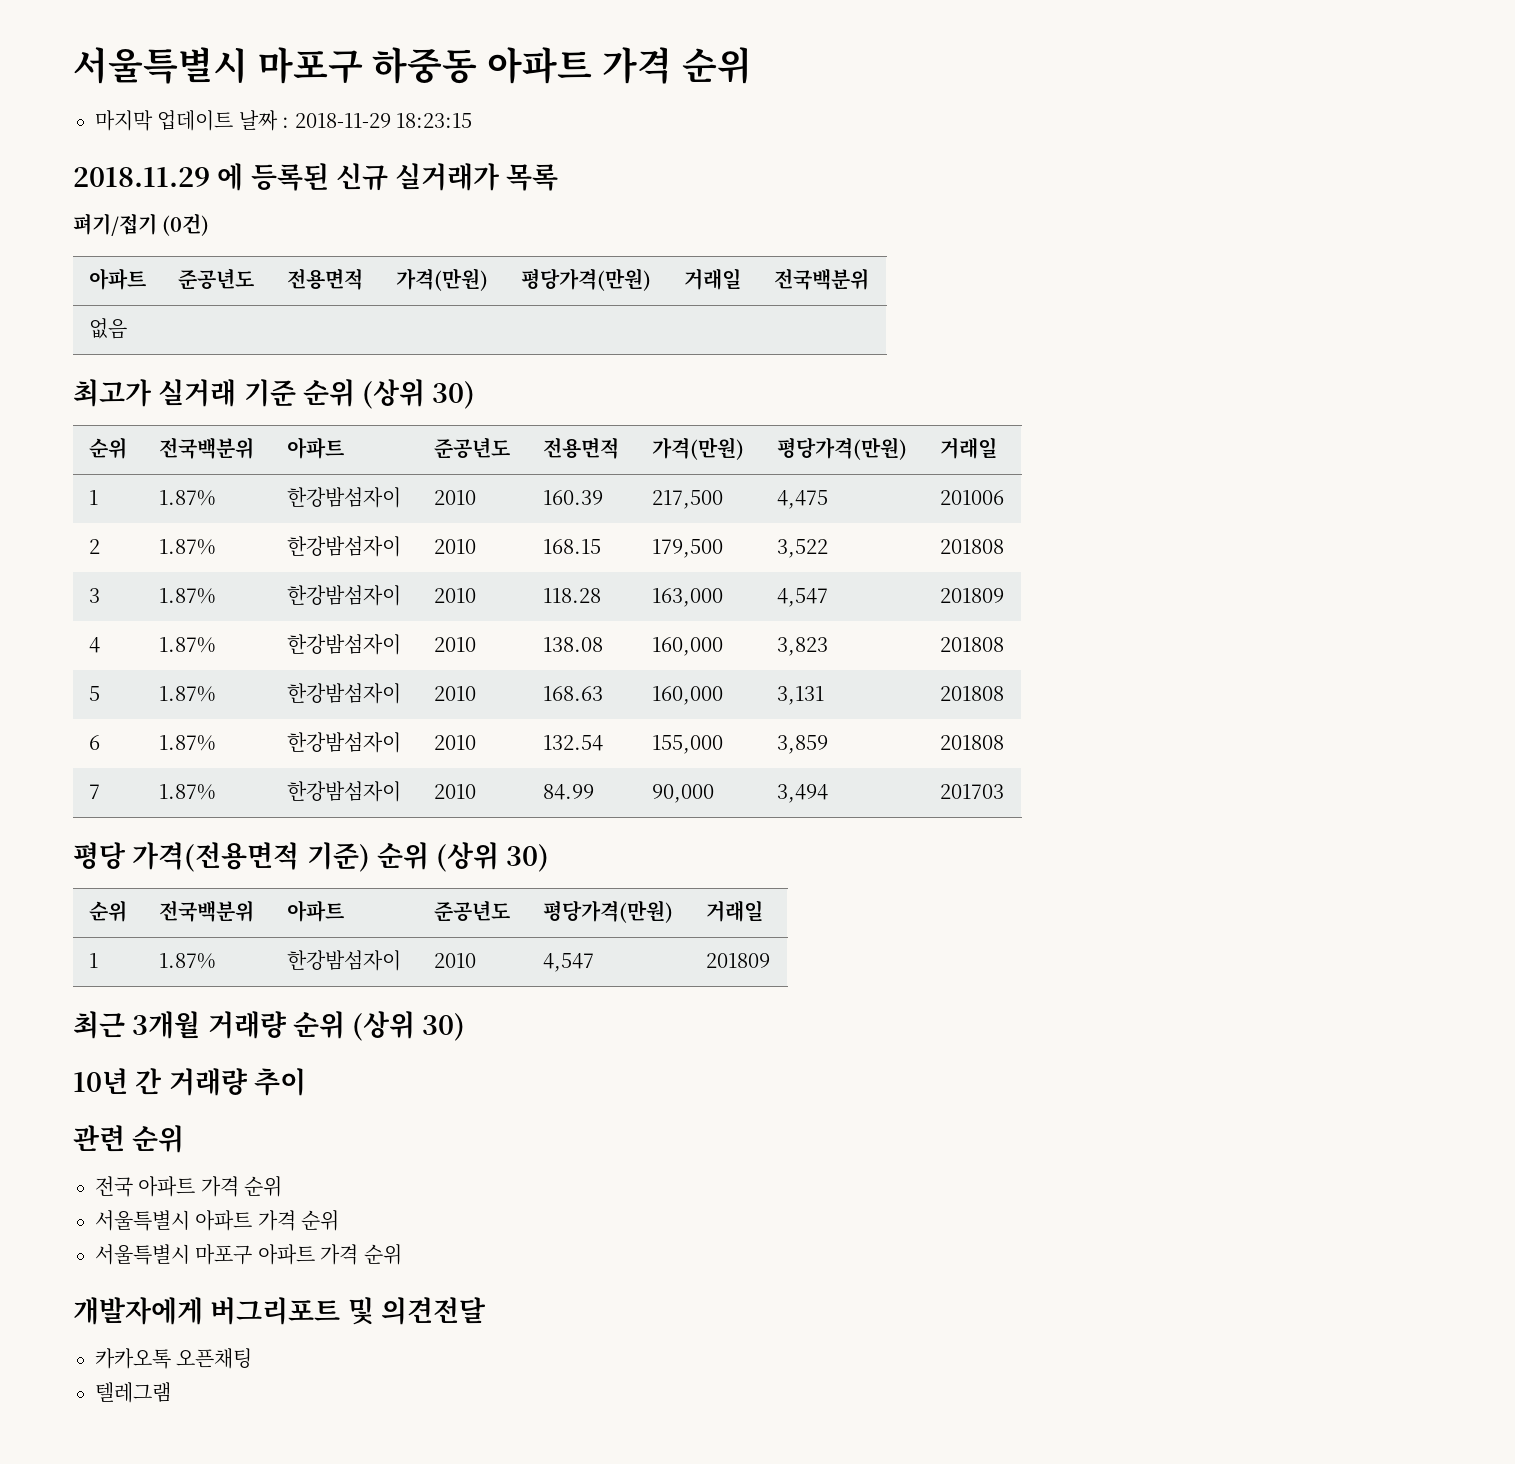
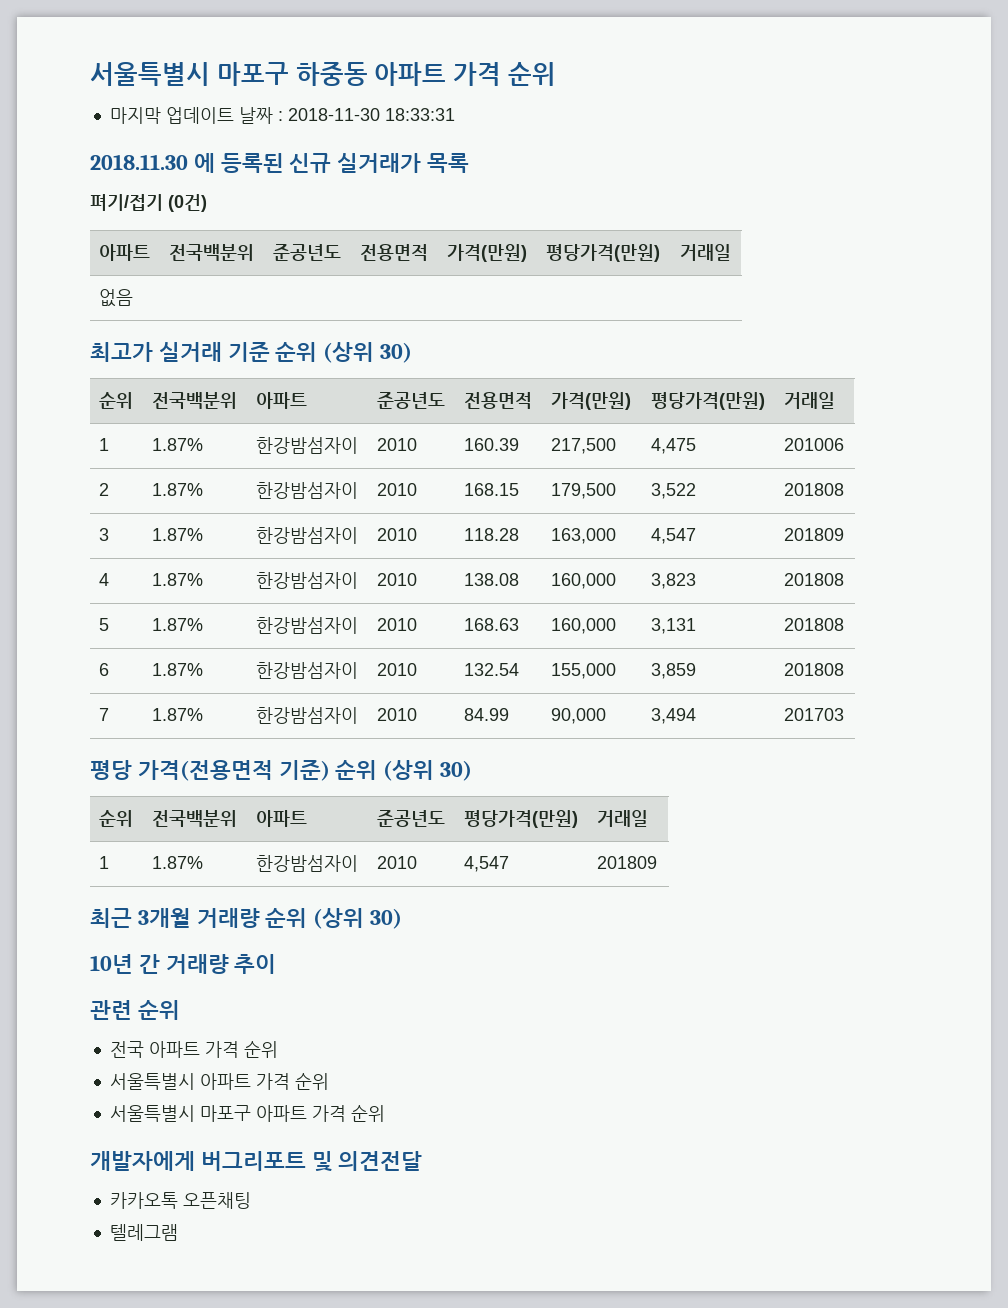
- 마지막 업데이트 날짜 : 2018-11-29 18:23:15
- 2018.11.29 에 등록된 신규 실거래가 목록
+ 마지막 업데이트 날짜 : 2018-11-30 18:33:31
+ 2018.11.30 에 등록된 신규 실거래가 목록
- 아파트 | 준공년도 | 전용면적 | 가격(만원) | 평당가격(만원) | 거래일 | 전국백분위
+ 아파트 | 전국백분위 | 준공년도 | 전용면적 | 가격(만원) | 평당가격(만원) | 거래일

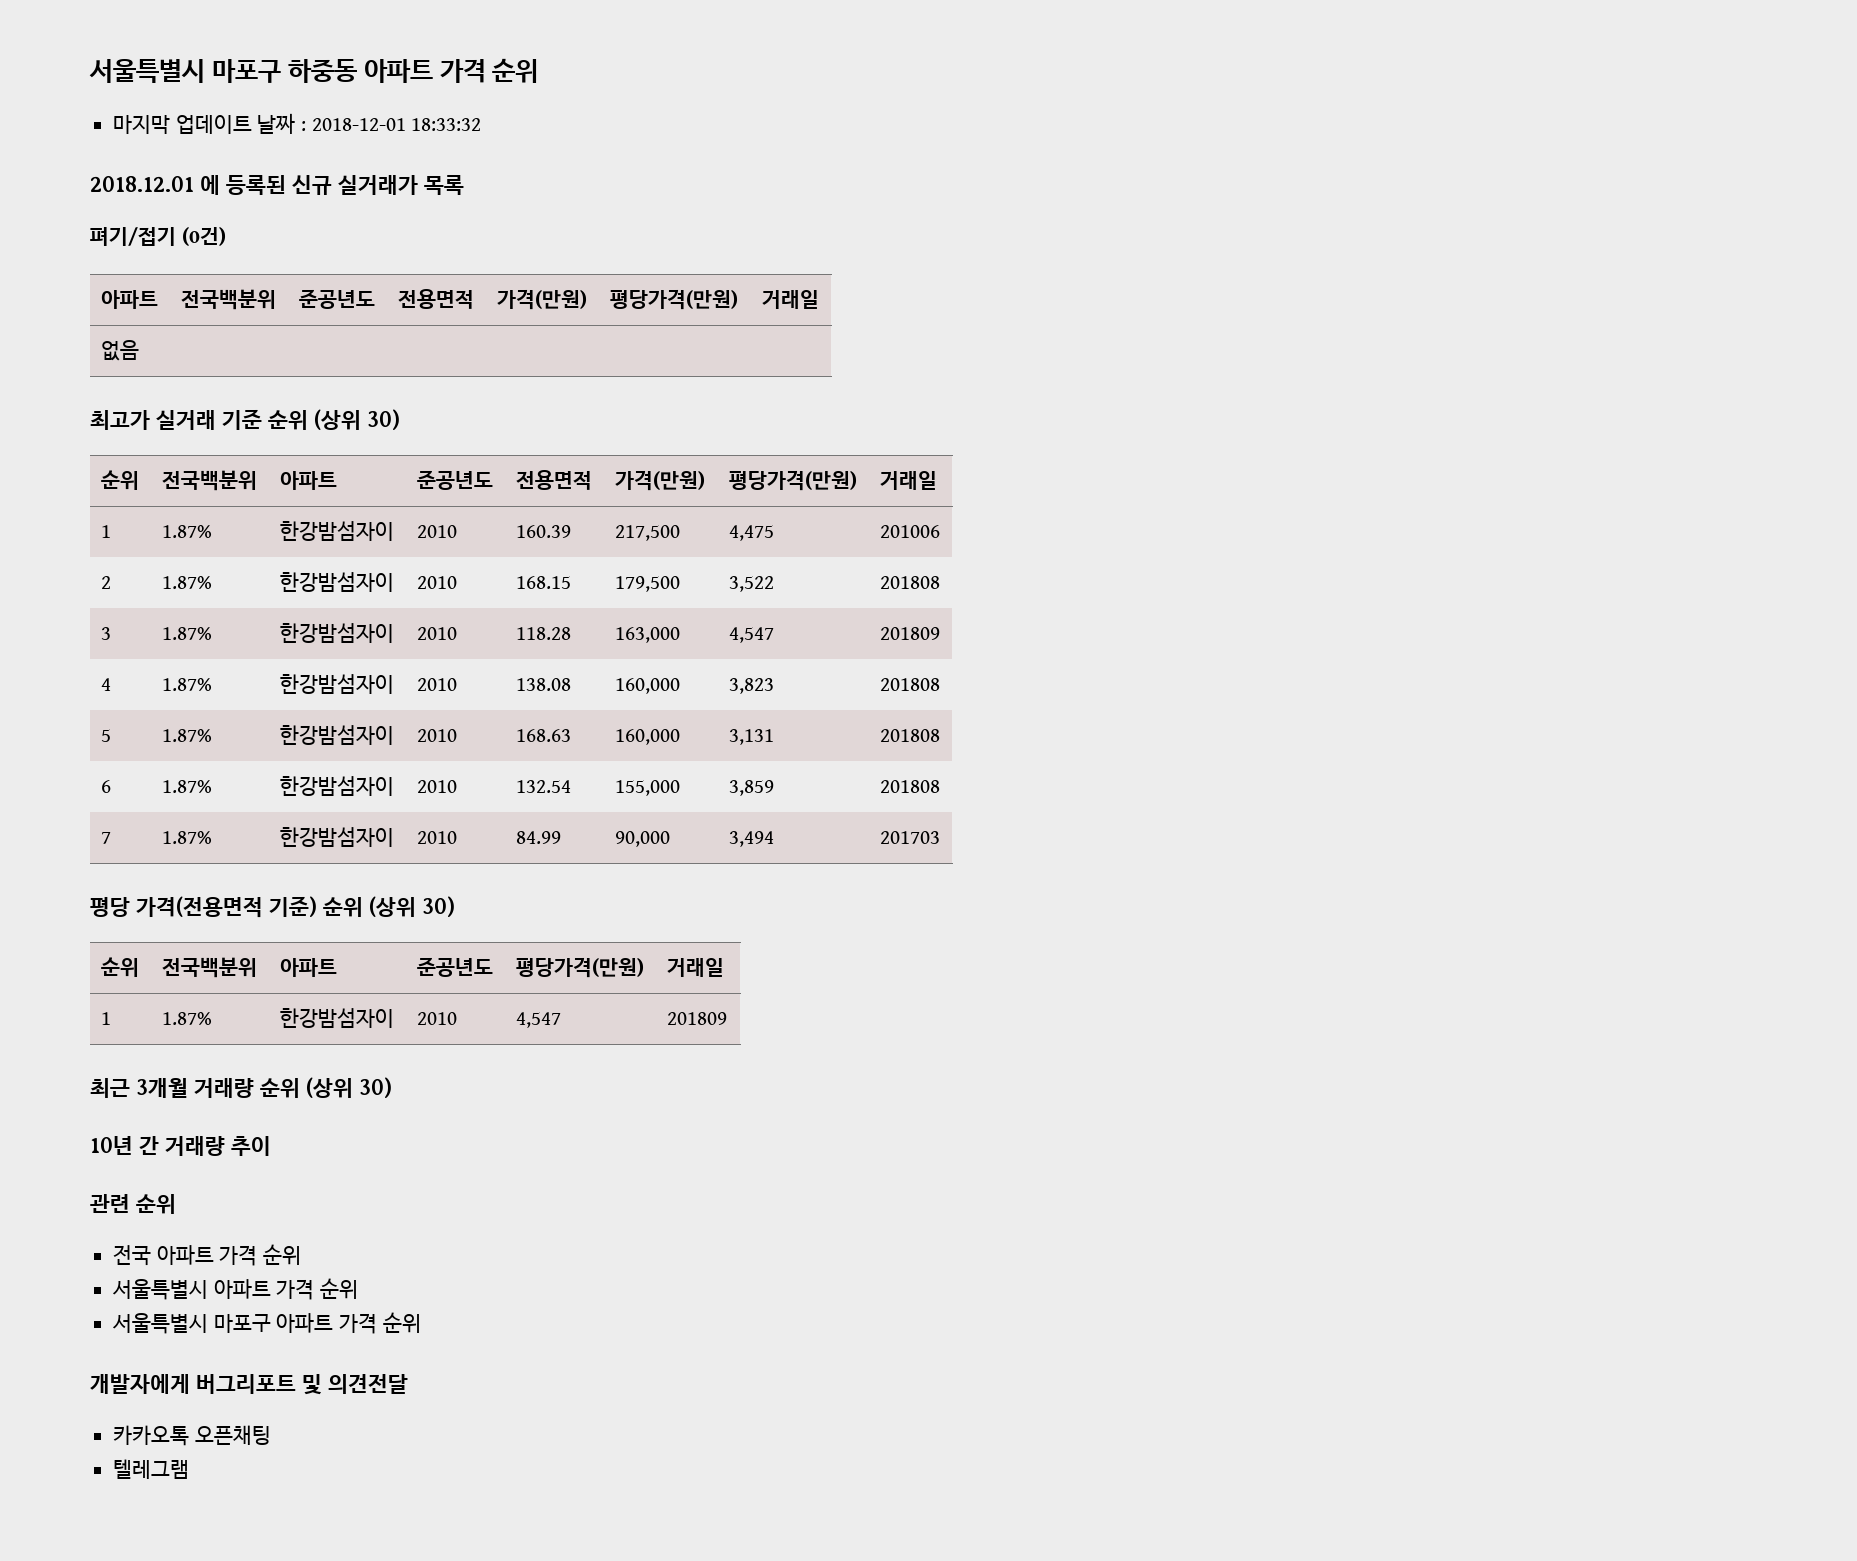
- 마지막 업데이트 날짜 : 2018-11-30 18:33:31
- 2018.11.30 에 등록된 신규 실거래가 목록
+ 마지막 업데이트 날짜 : 2018-12-01 18:33:32
+ 2018.12.01 에 등록된 신규 실거래가 목록

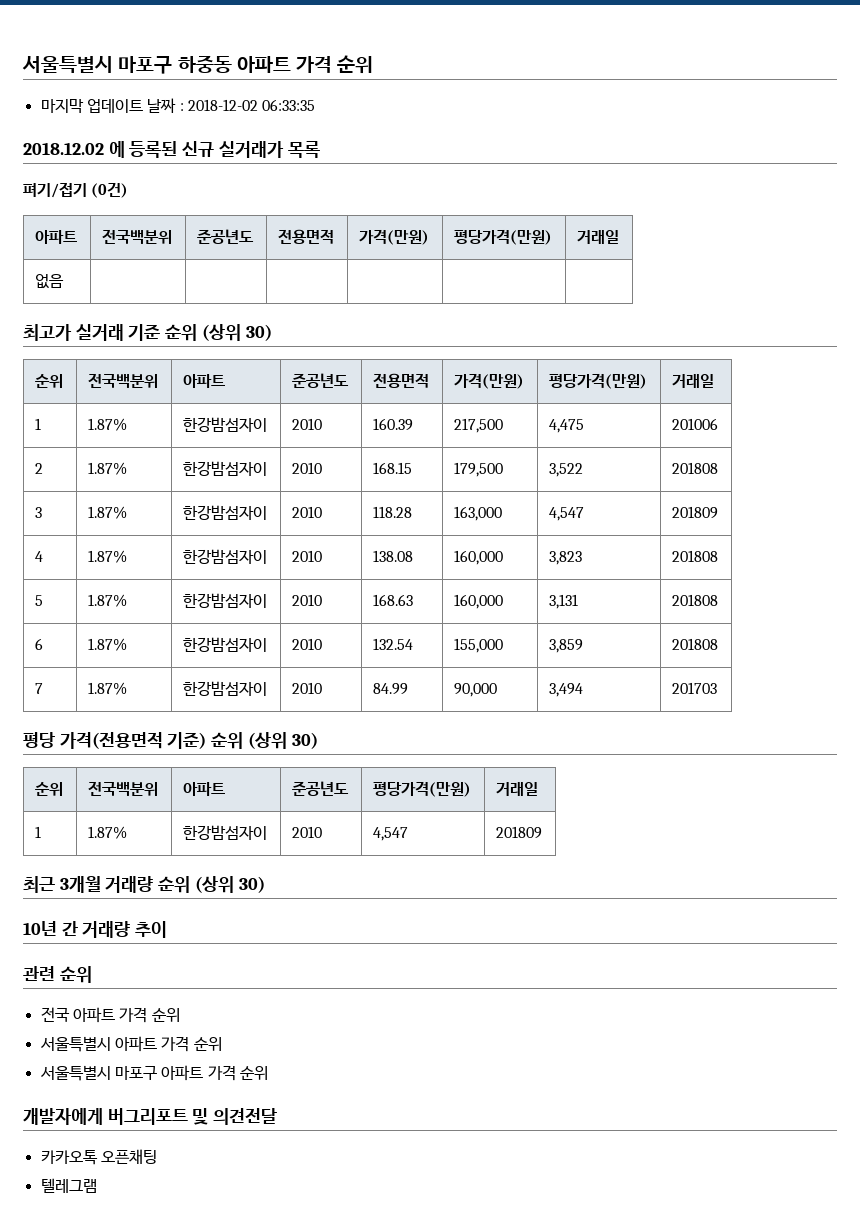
- 마지막 업데이트 날짜 : 2018-12-01 18:33:32
- 2018.12.01 에 등록된 신규 실거래가 목록
+ 마지막 업데이트 날짜 : 2018-12-02 06:33:35
+ 2018.12.02 에 등록된 신규 실거래가 목록

